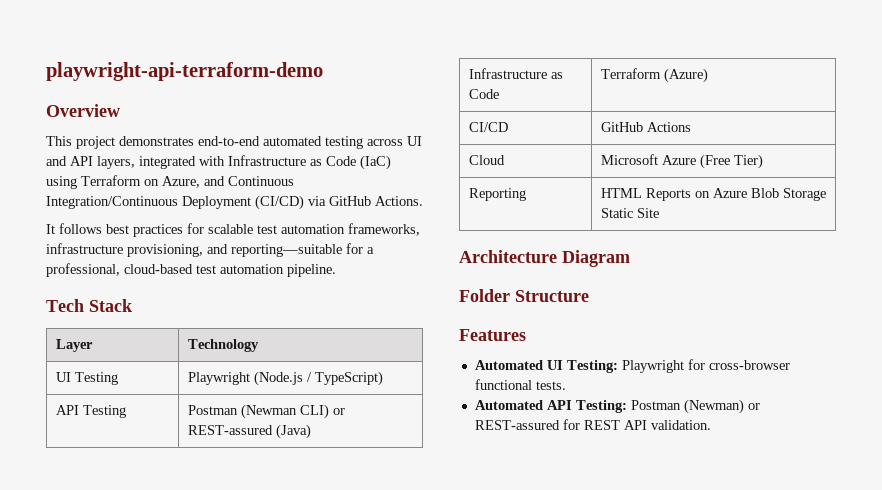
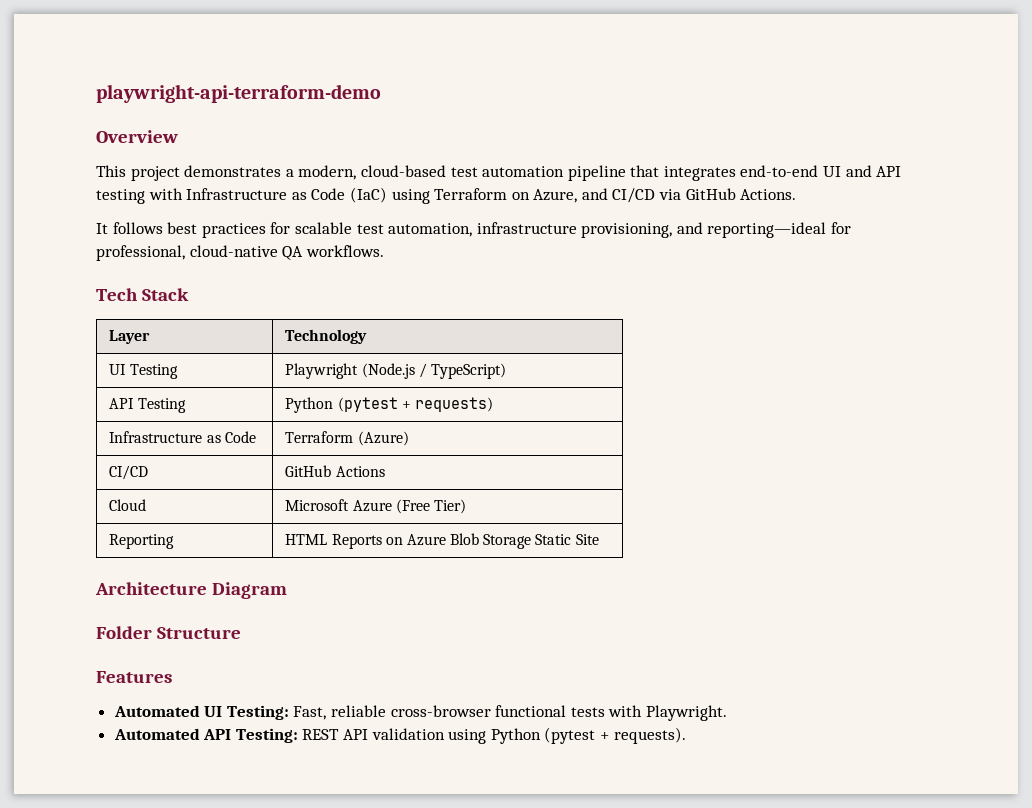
- This project demonstrates end-to-end automated testing across UI and API layers, integrated with Infrastructure as Code (IaC) using Terraform on Azure, and Continuous Integration/Continuous Deployment (CI/CD) via GitHub Actions.
+ This project demonstrates a modern, cloud-based test automation pipeline that integrates end-to-end UI and API testing with Infrastructure as Code (IaC) using Terraform on Azure, and CI/CD via GitHub Actions.
- It follows best practices for scalable test automation frameworks, infrastructure provisioning, and reporting—suitable for a professional, cloud-based test automation pipeline.
+ It follows best practices for scalable test automation, infrastructure provisioning, and reporting—ideal for professional, cloud-native QA workflows.
- API Testing | Postman (Newman CLI) or REST-assured (Java)
+ API Testing | Python (pytest + requests)
- Automated UI Testing: Playwright for cross-browser functional tests.
- Automated API Testing: Postman (Newman) or REST-assured for REST API validation.
+ Automated UI Testing: Fast, reliable cross-browser functional tests with Playwright.
+ Automated API Testing: REST API validation using Python (pytest + requests).

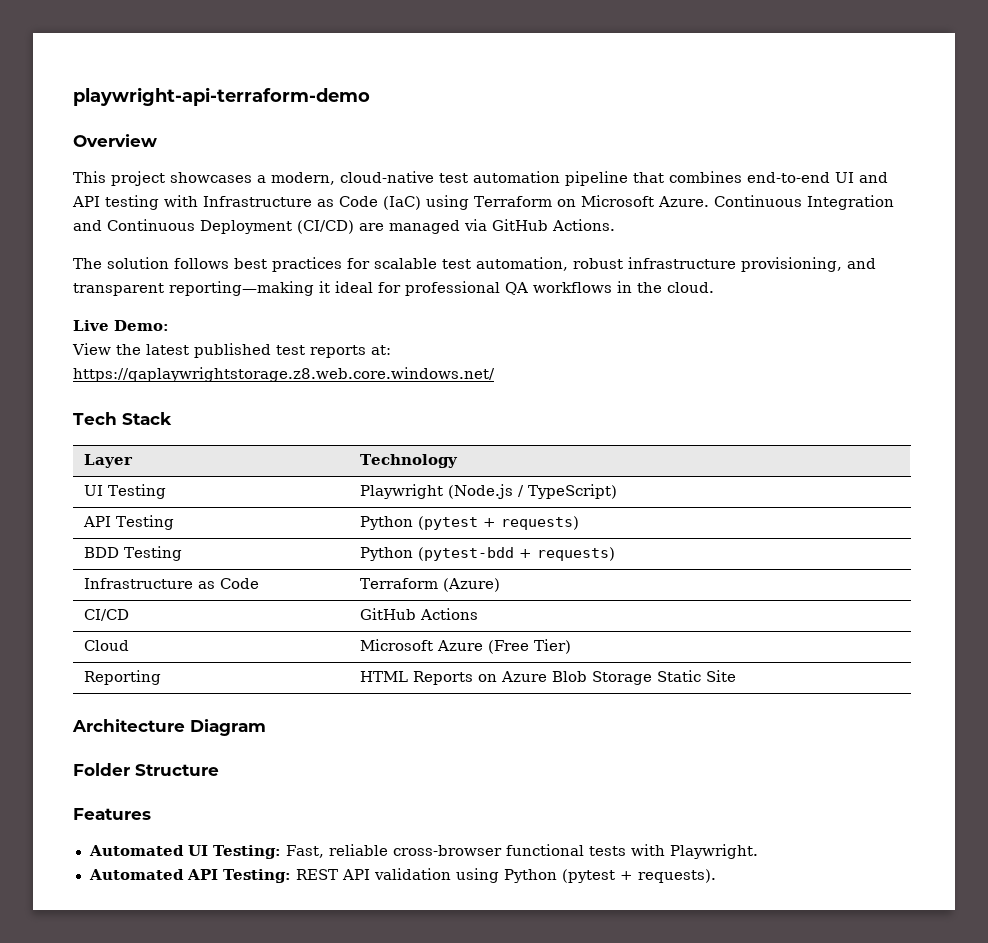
- This project demonstrates a modern, cloud-based test automation pipeline that integrates end-to-end UI and API testing with Infrastructure as Code (IaC) using Terraform on Azure, and CI/CD via GitHub Actions.
+ This project showcases a modern, cloud-native test automation pipeline that combines end-to-end UI and API testing with Infrastructure as Code (IaC) using Terraform on Microsoft Azure. Continuous Integration and Continuous Deployment (CI/CD) are managed via GitHub Actions.
- It follows best practices for scalable test automation, infrastructure provisioning, and reporting—ideal for professional, cloud-native QA workflows.
+ The solution follows best practices for scalable test automation, robust infrastructure provisioning, and transparent reporting—making it ideal for professional QA workflows in the cloud.
+ Live Demo:
+ View the latest published test reports at:
+ https://qaplaywrightstorage.z8.web.core.windows.net/
+ BDD Testing | Python (pytest-bdd + requests)

